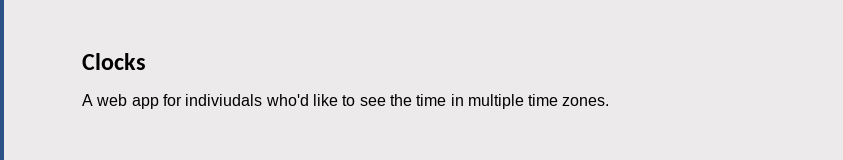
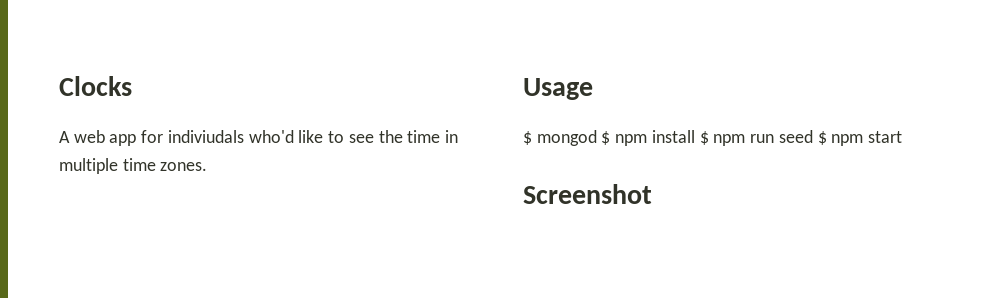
+ Usage
+ $ mongod $ npm install $ npm run seed $ npm start
+ Screenshot

